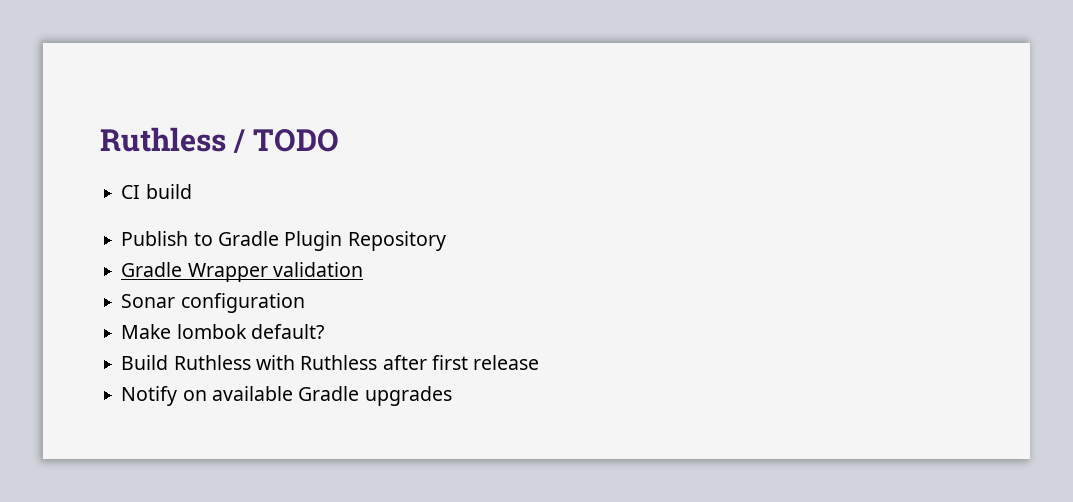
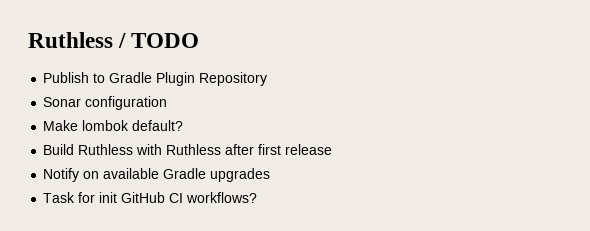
- CI build
- Gradle Wrapper validation
+ Task for init GitHub CI workflows?

